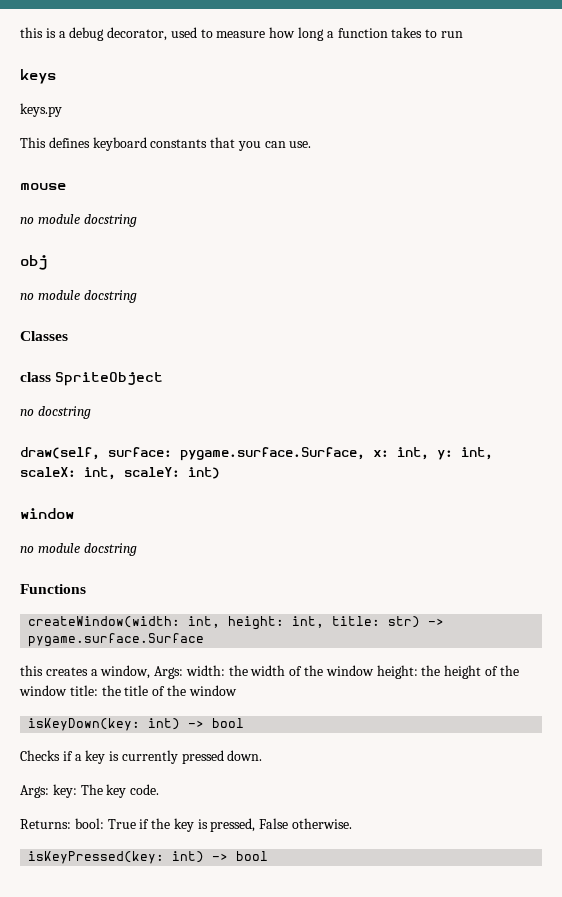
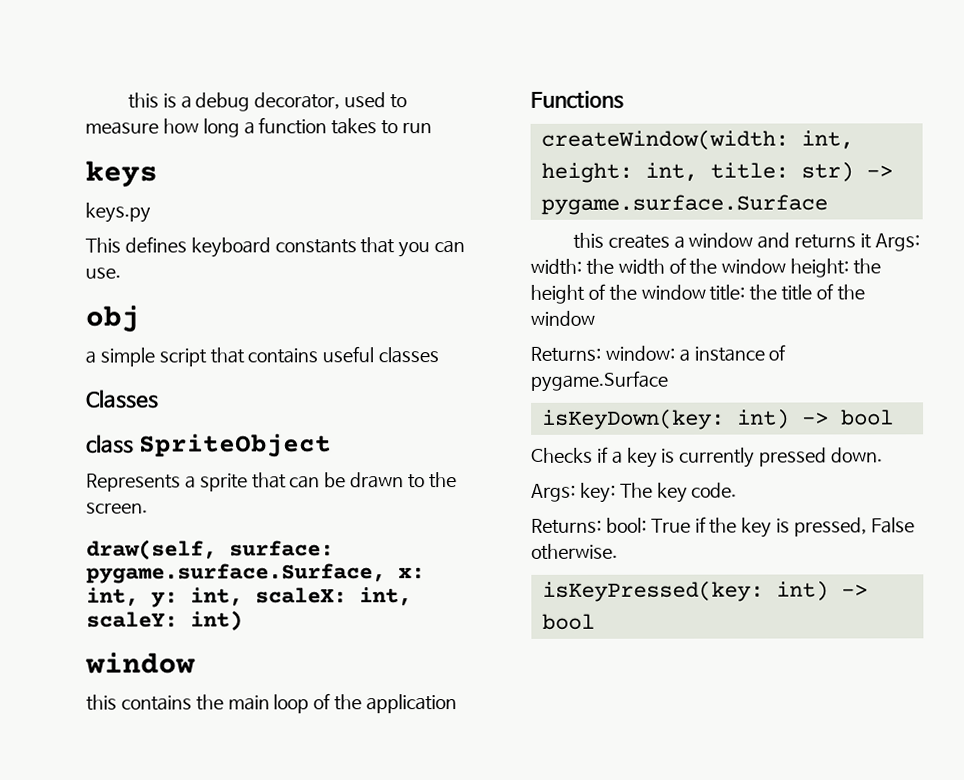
- mouse
- no module docstring
  obj
- no module docstring
+ a simple script that contains useful classes
  Classes
  class SpriteObject
- no docstring
+ Represents a sprite that can be drawn to the screen.
  draw(self, surface: pygame.surface.Surface, x: int, y: int, scaleX: int, scaleY: int)
  window
- no module docstring
+ this contains the main loop of the application
- this creates a window, Args: width: the width of the window height: the height of the window title: the title of the window
+ this creates a window and returns it Args: width: the width of the window height: the height of the window title: the title of the window
+ Returns: window: a instance of pygame.Surface

